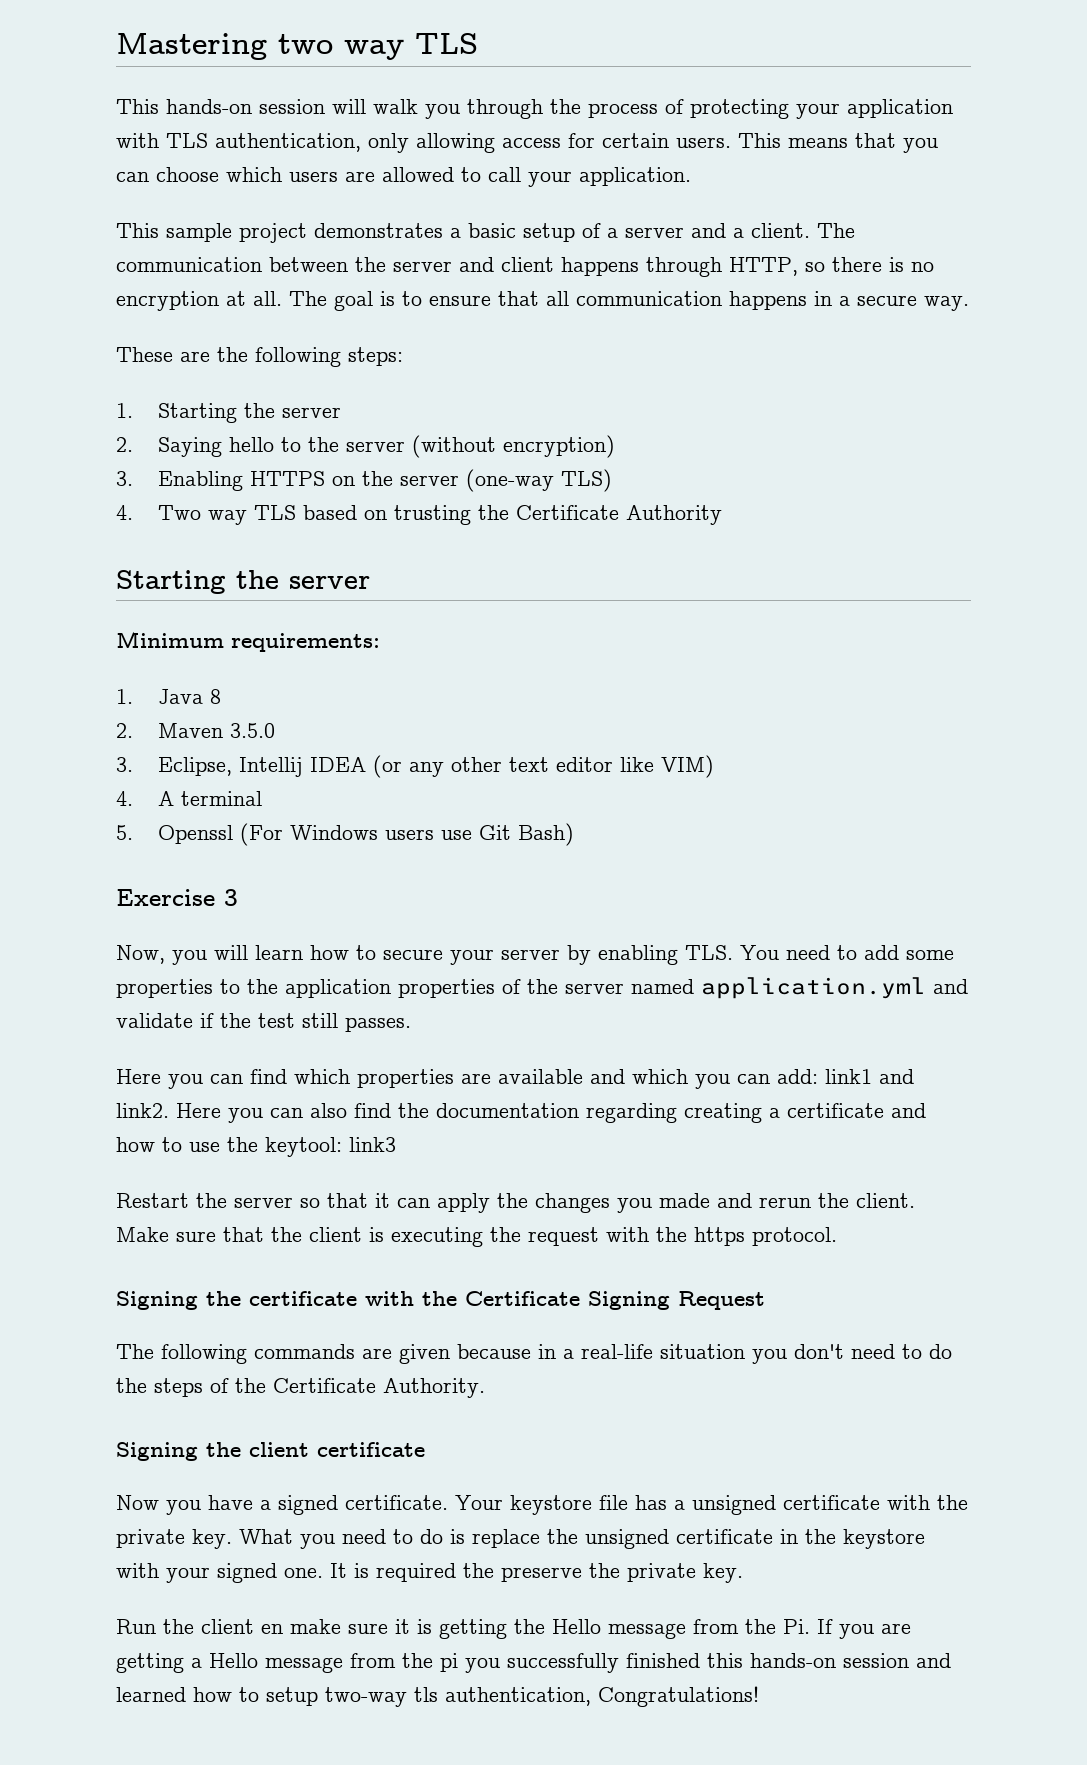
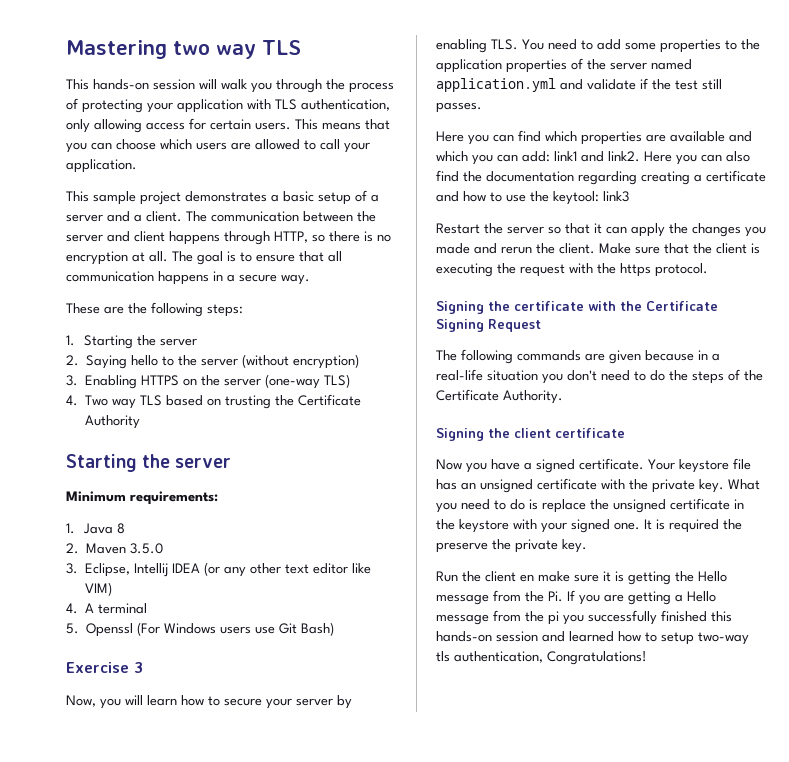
- Your keystore file has a unsigned certificate with the private key.
+ Your keystore file has an unsigned certificate with the private key.

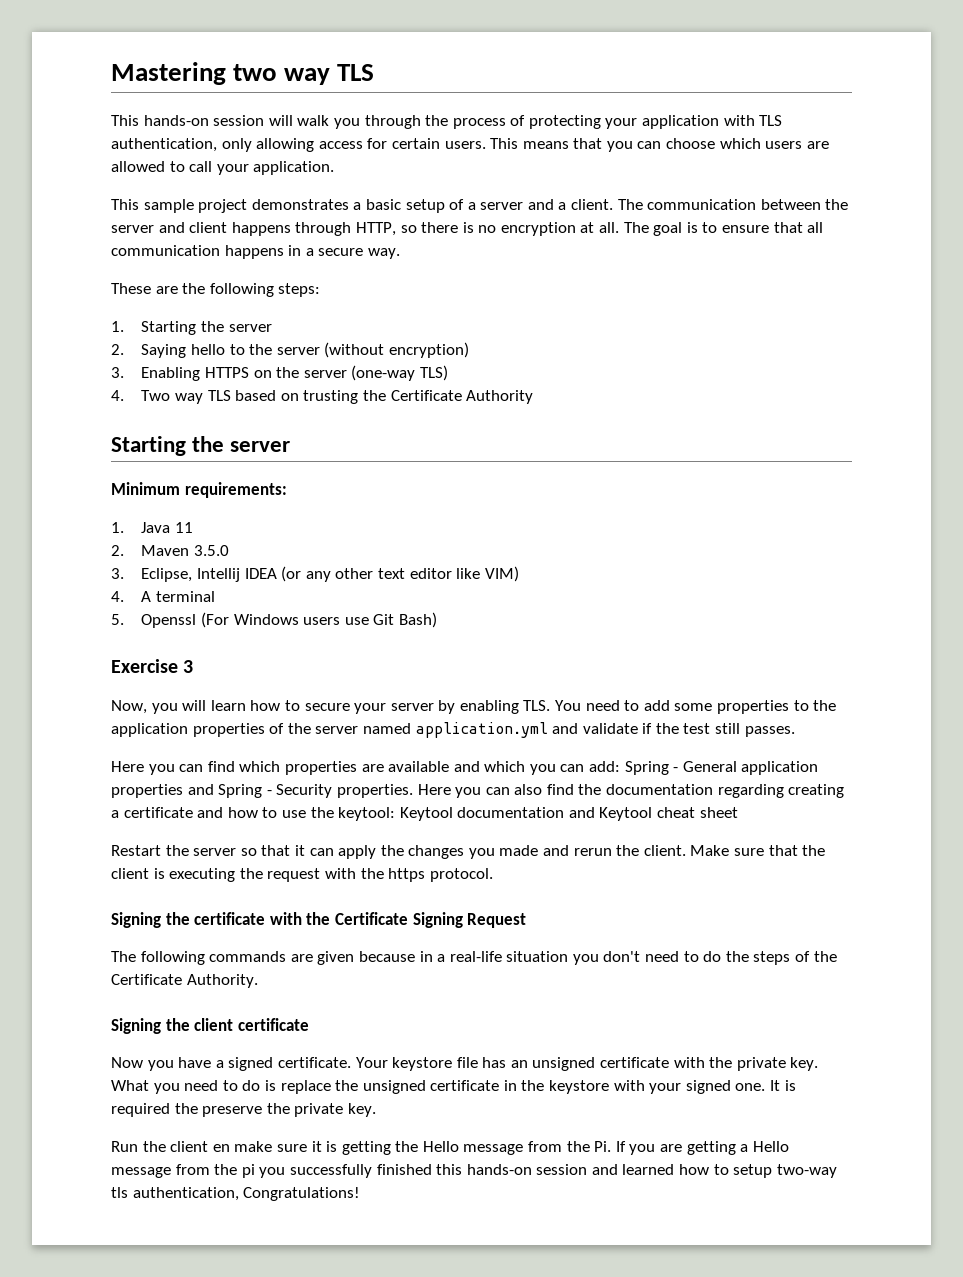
- 1. Java 8
+ 1. Java 11
- Here you can find which properties are available and which you can add: link1 and link2.
+ Here you can find which properties are available and which you can add: Spring - General application properties and Spring - Security properties.
- Here you can also find the documentation regarding creating a certificate and how to use the keytool: link3
+ Here you can also find the documentation regarding creating a certificate and how to use the keytool: Keytool documentation and Keytool cheat sheet

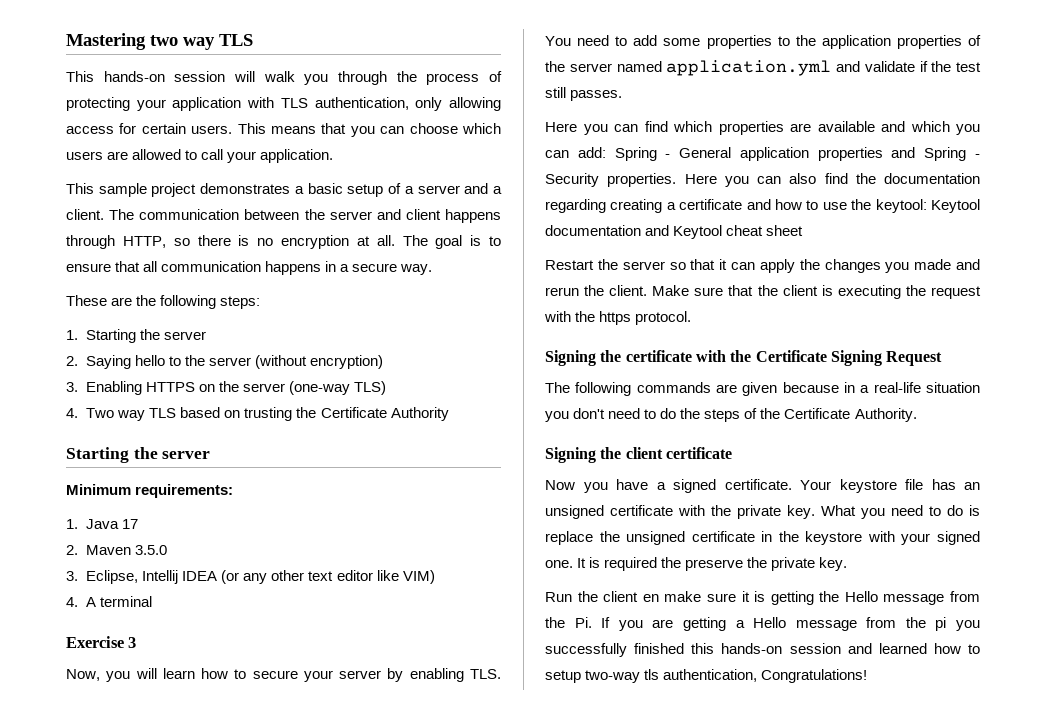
- 1. Java 11
+ 1. Java 17
- 5. Openssl (For Windows users use Git Bash)

